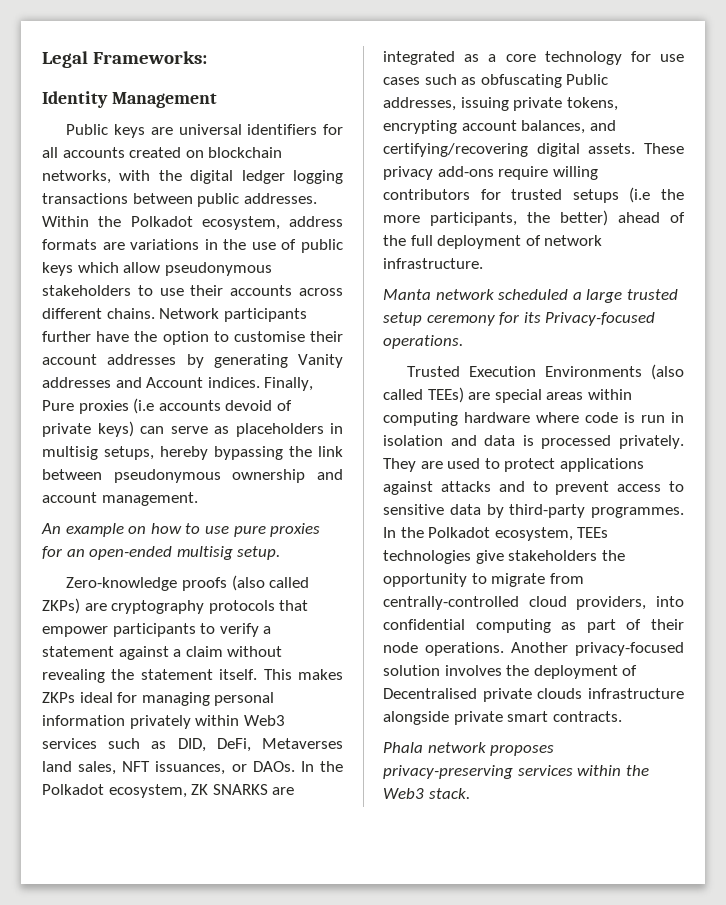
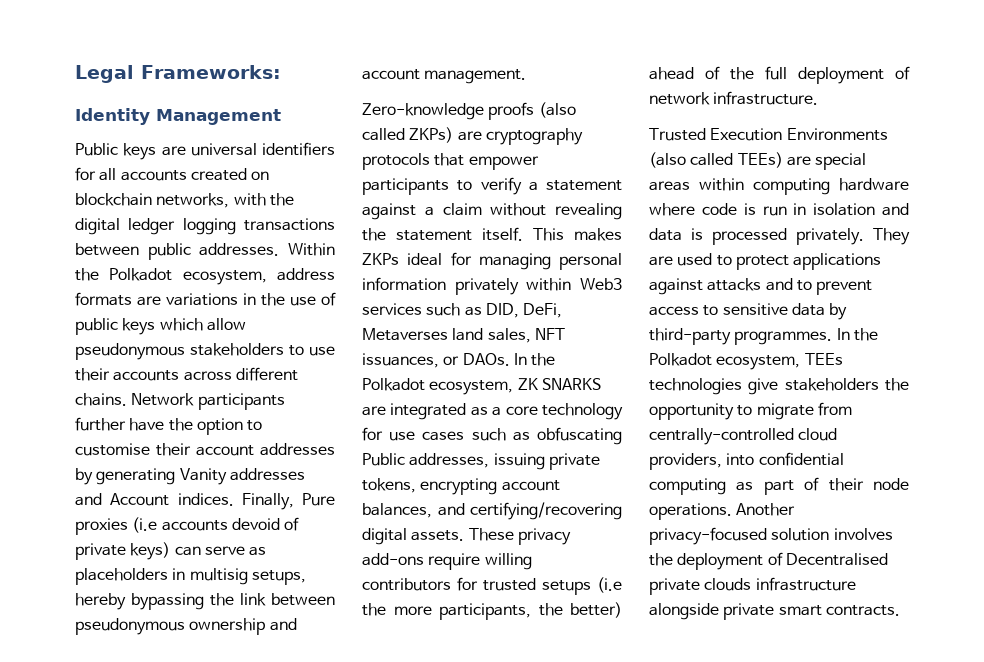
- An example on how to use pure proxies for an open-ended multisig setup.
- Manta network scheduled a large trusted setup ceremony for its Privacy-focused operations.
- Phala network proposes privacy-preserving services within the Web3 stack.

